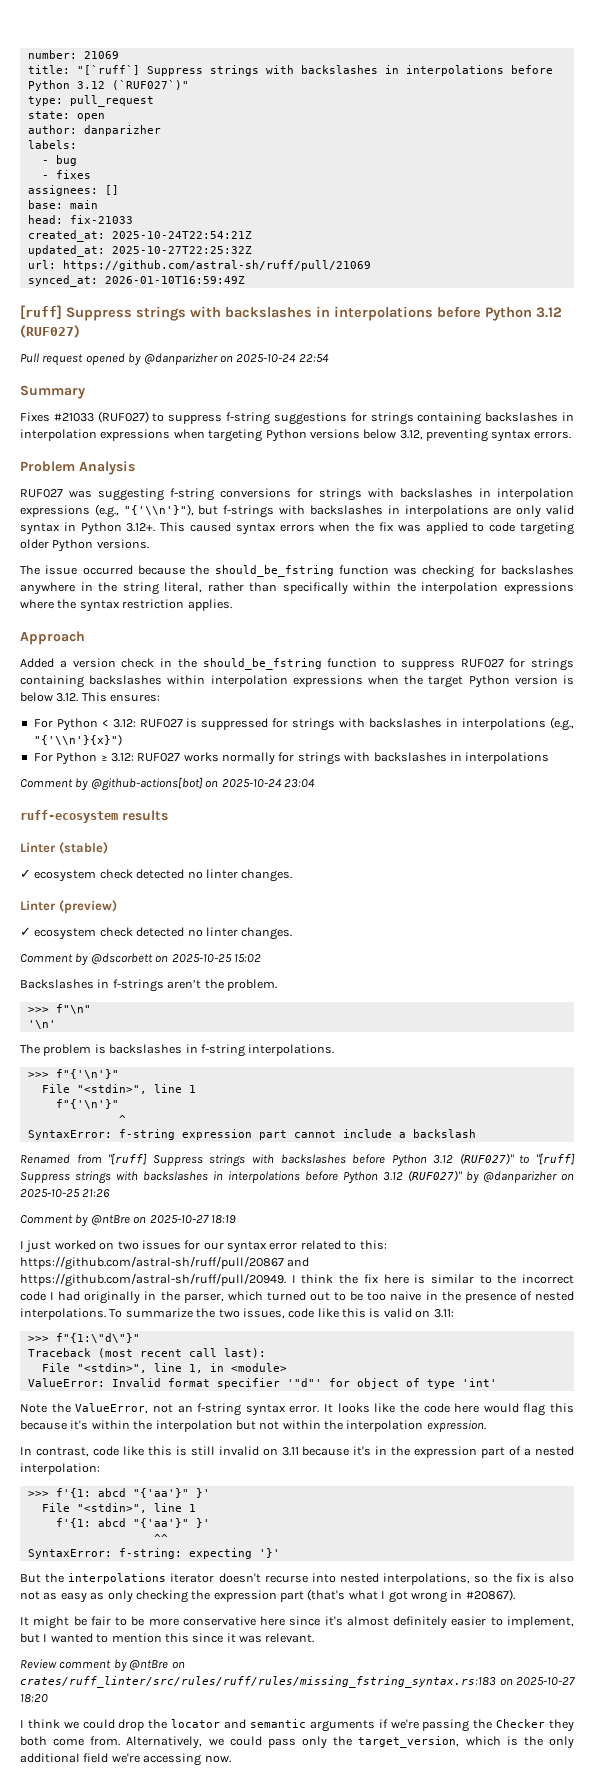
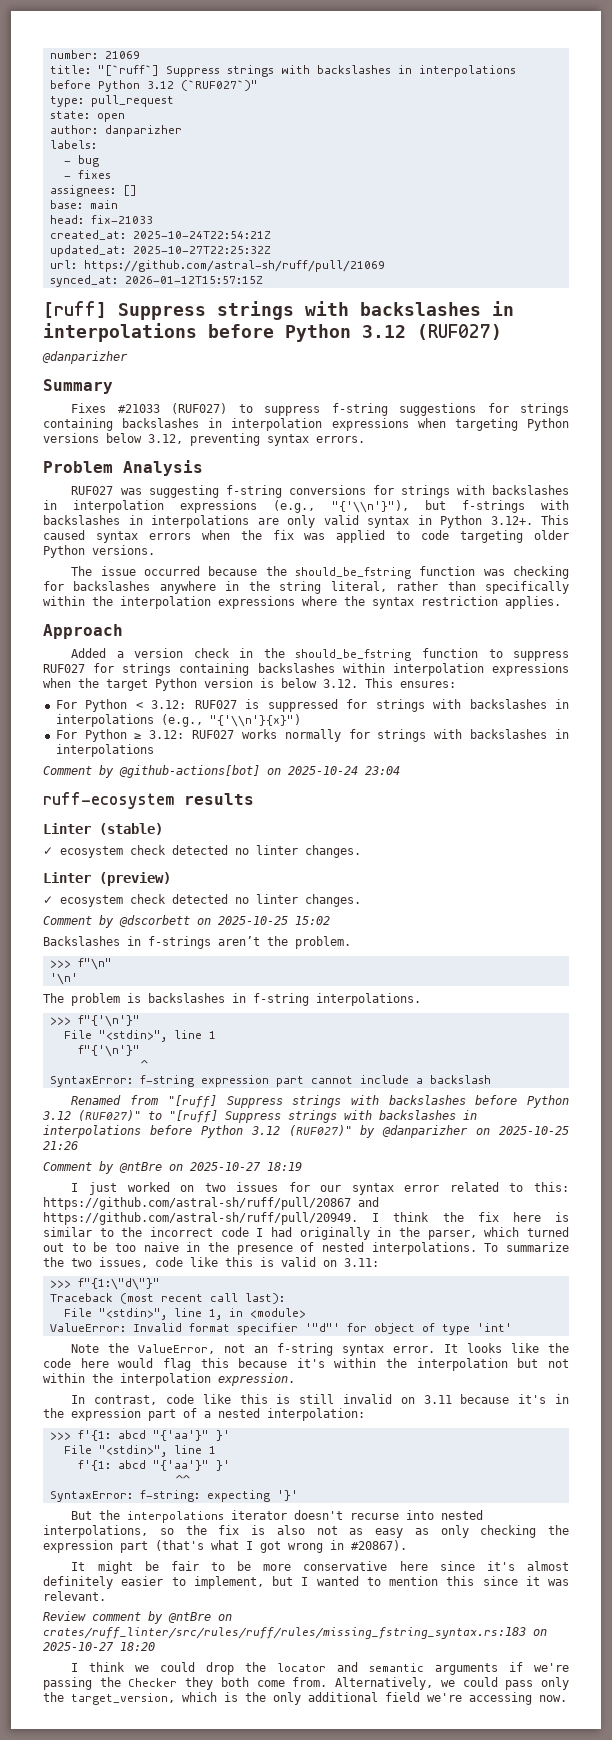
- synced_at: 2026-01-10T16:59:49Z
+ synced_at: 2026-01-12T15:57:15Z
  [ruff] Suppress strings with backslashes in interpolations before Python 3.12 (RUF027)
- Pull request opened by @danparizher on 2025-10-24 22:54
+ @danparizher

